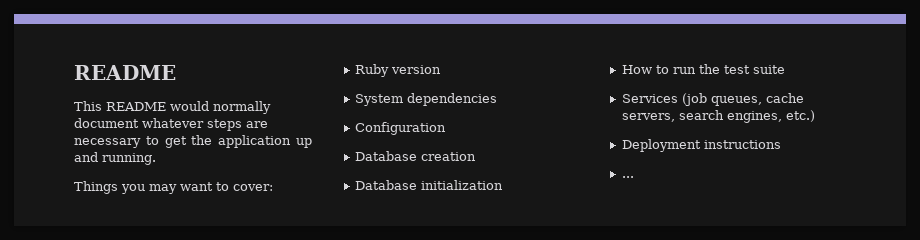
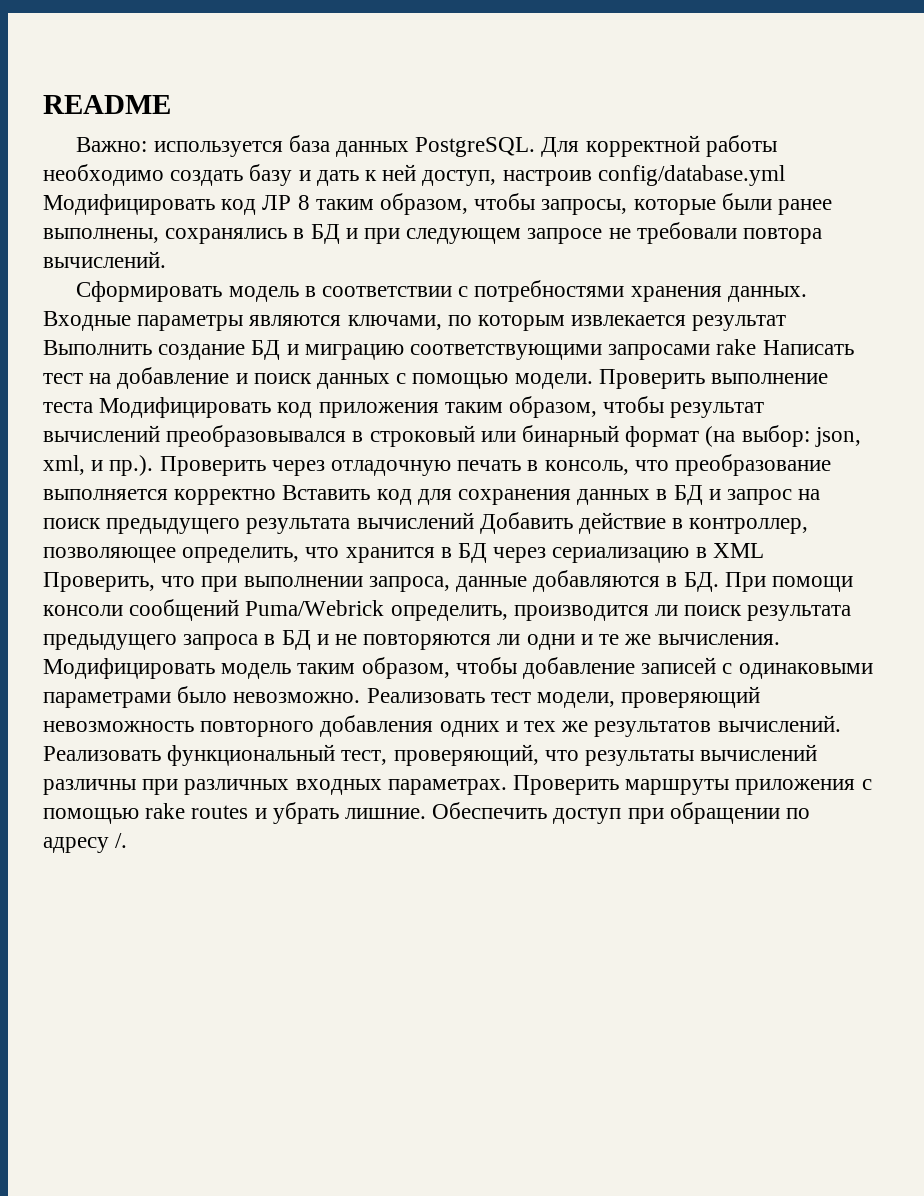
- This README would normally document whatever steps are necessary to get the application up and running.
- Things you may want to cover:
- Ruby version
- System dependencies
- Configuration
- Database creation
- Database initialization
- How to run the test suite
- Services (job queues, cache servers, search engines, etc.)
- Deployment instructions
- ...
+ Важно: используется база данных PostgreSQL. Для корректной работы необходимо создать базу и дать к ней доступ, настроив config/database.yml Модифицировать код ЛР 8 таким образом, чтобы запросы, которые были ранее выполнены, сохранялись в БД и при следующем запросе не требовали повтора вычислений.
+ Сформировать модель в соответствии с потребностями хранения данных. Входные параметры являются ключами, по которым извлекается результат Выполнить создание БД и миграцию соответствующими запросами rake Написать тест на добавление и поиск данных с помощью модели. Проверить выполнение теста Модифицировать код приложения таким образом, чтобы результат вычислений преобразовывался в строковый или бинарный формат (на выбор: json, xml, и пр.). Проверить через отладочную печать в консоль, что преобразование выполняется корректно Вставить код для сохранения данных в БД и запрос на поиск предыдущего результата вычислений Добавить действие в контроллер, позволяющее определить, что хранится в БД через сериализацию в XML Проверить, что при выполнении запроса, данные добавляются в БД. При помощи консоли сообщений Puma/Webrick определить, производится ли поиск результата предыдущего запроса в БД и не повторяются ли одни и те же вычисления. Модифицировать модель таким образом, чтобы добавление записей с одинаковыми параметрами было невозможно. Реализовать тест модели, проверяющий невозможность повторного добавления одних и тех же результатов вычислений. Реализовать функциональный тест, проверяющий, что результаты вычислений различны при различных входных параметрах. Проверить маршруты приложения с помощью rake routes и убрать лишние. Обеспечить доступ при обращении по адресу /.

